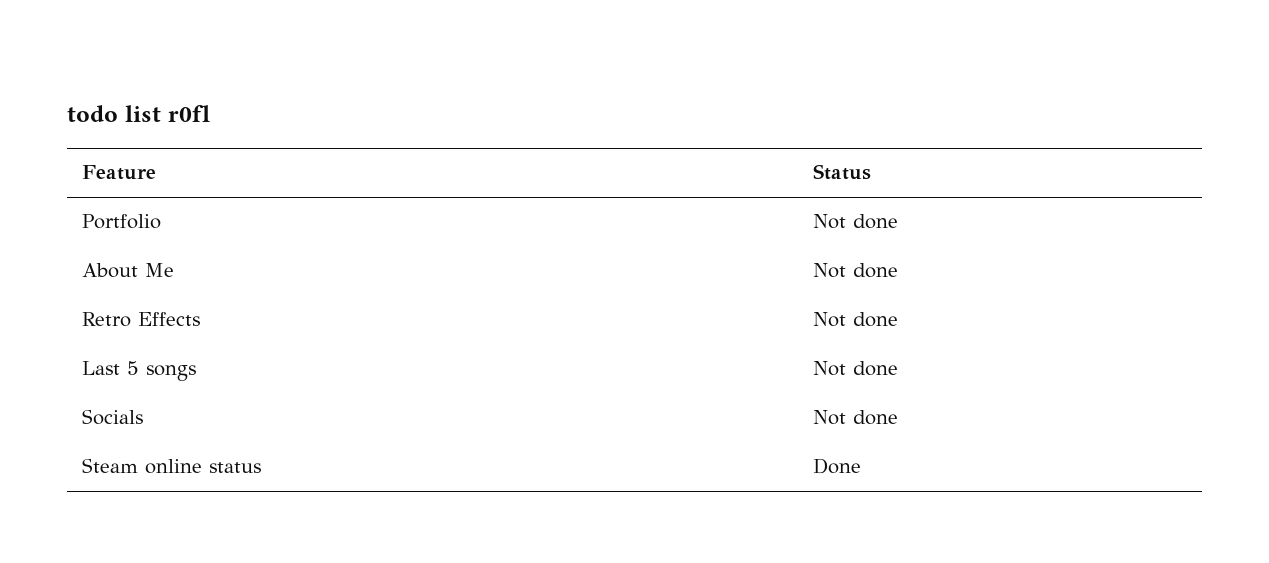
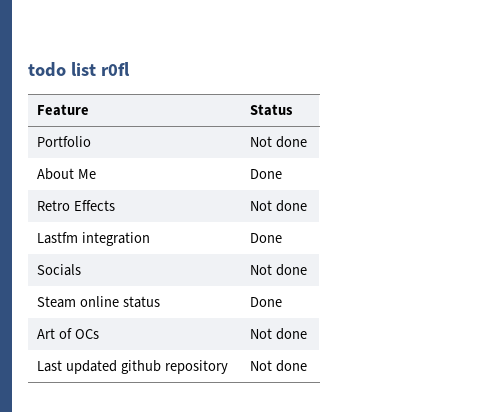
- About Me | Not done
+ About Me | Done
- Last 5 songs | Not done
+ Lastfm integration | Done
+ Art of OCs | Not done
+ Last updated github repository | Not done

